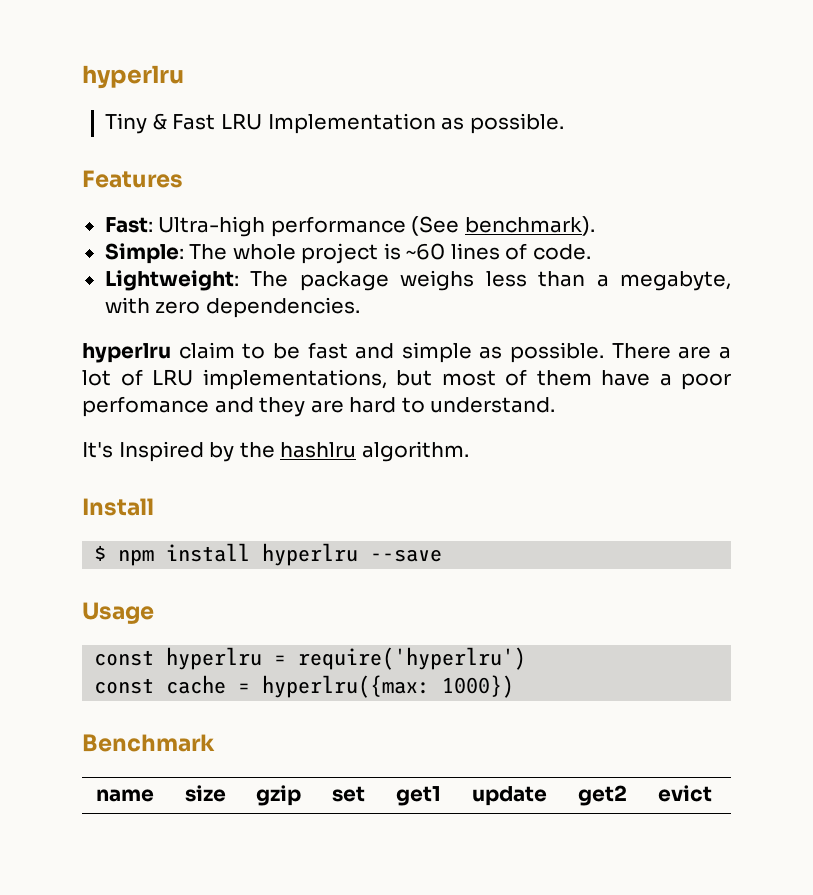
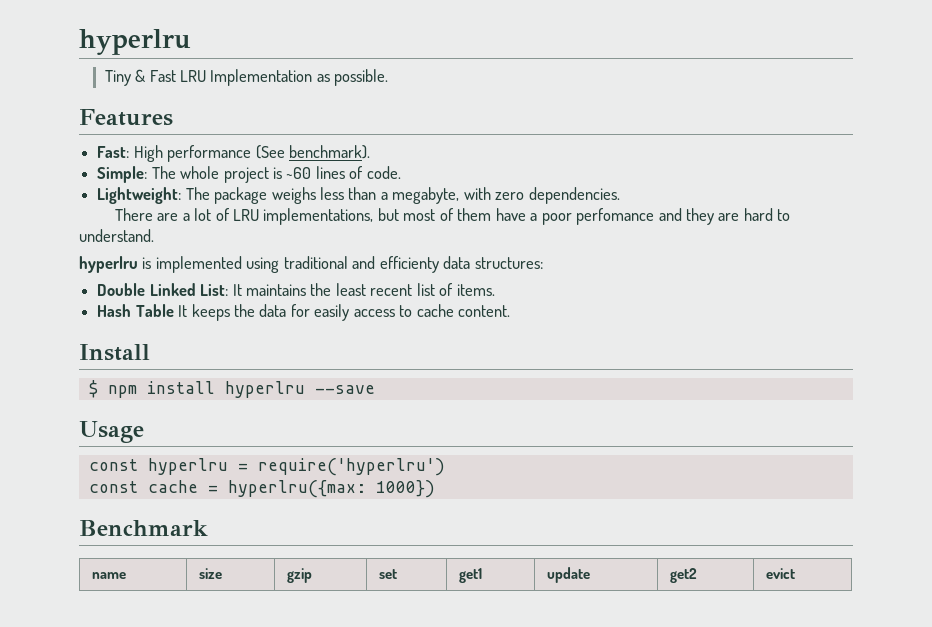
- Fast: Ultra-high performance (See benchmark).
+ Fast: High performance (See benchmark).
- hyperlru claim to be fast and simple as possible.
- It's Inspired by the hashlru algorithm.
+ hyperlru is implemented using traditional and efficienty data structures:
+ Double Linked List: It maintains the least recent list of items.
+ Hash Table It keeps the data for easily access to cache content.

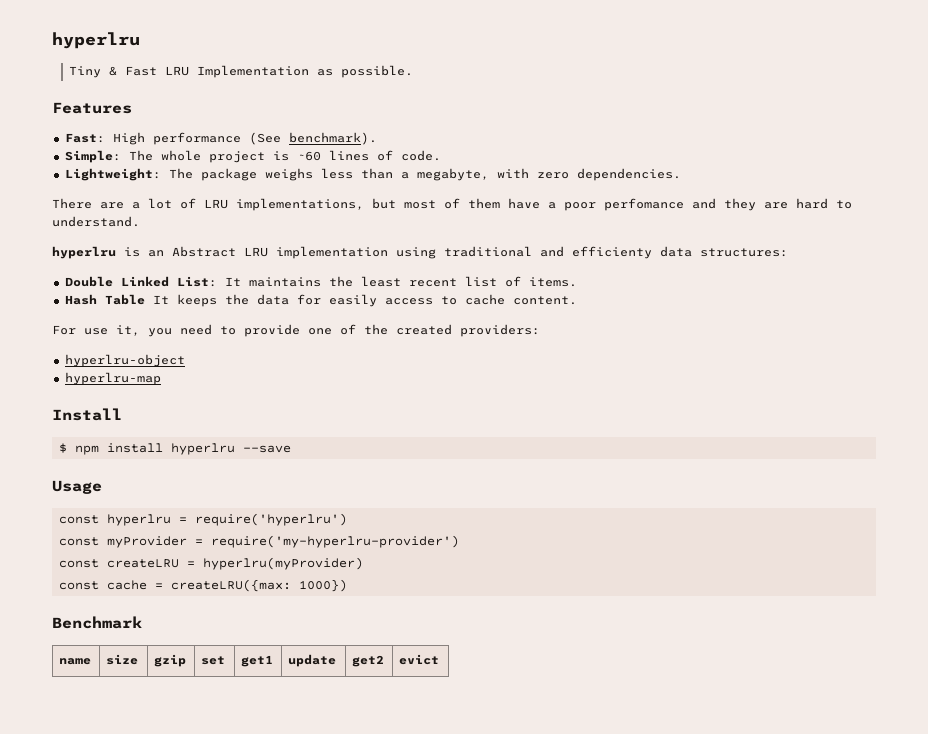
- hyperlru is implemented using traditional and efficienty data structures:
+ hyperlru is an Abstract LRU implementation using traditional and efficienty data structures:
+ For use it, you need to provide one of the created providers:
+ hyperlru-object
+ hyperlru-map
+ const myProvider = require('my-hyperlru-provider')
+ const createLRU = hyperlru(myProvider)
- const cache = hyperlru({max: 1000})
+ const cache = createLRU({max: 1000})

